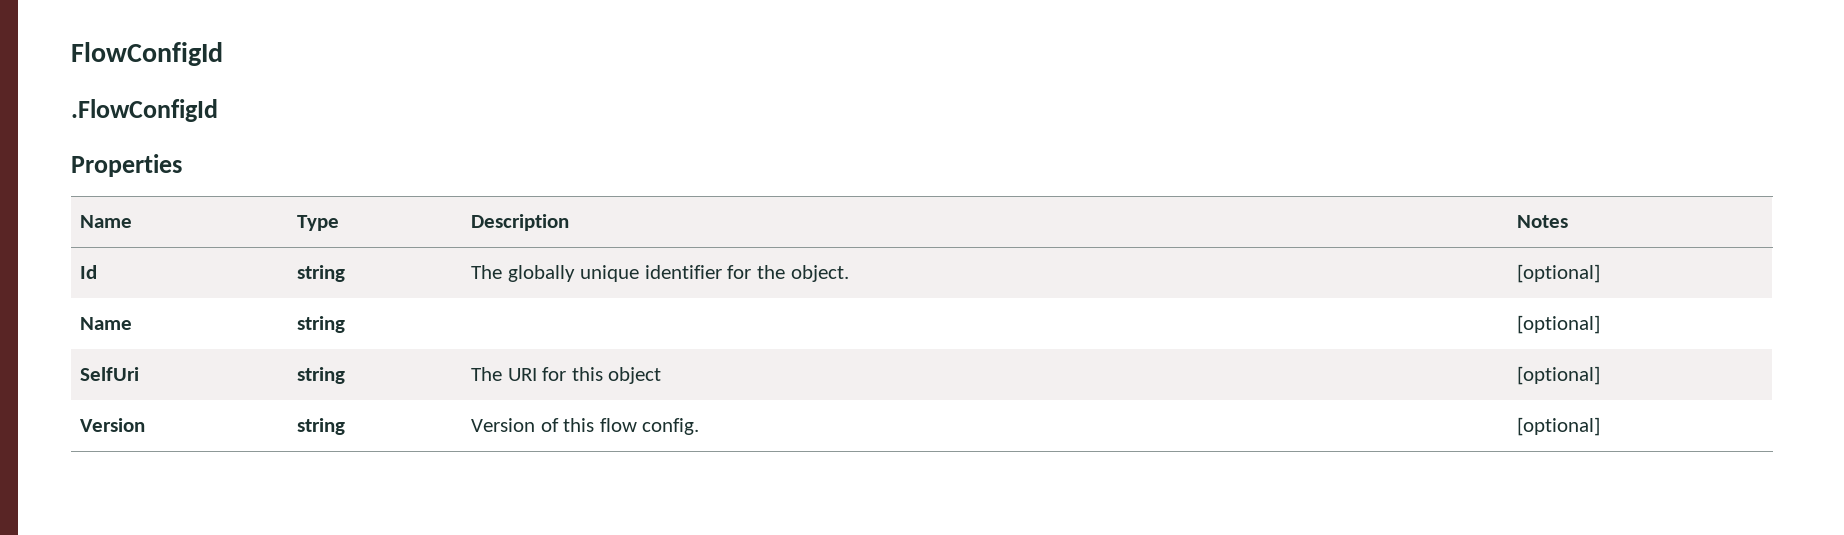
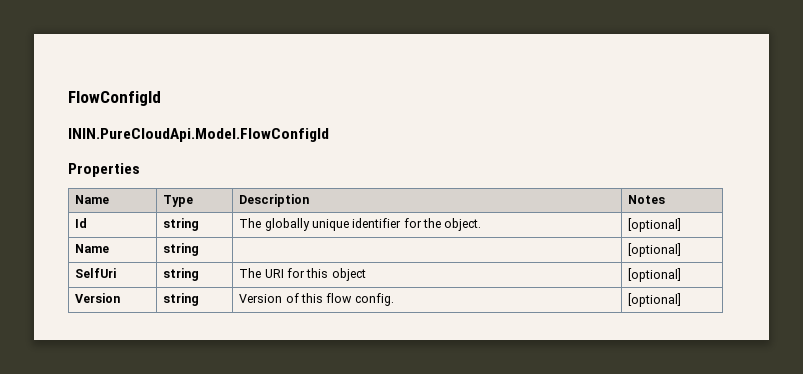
- .FlowConfigId
+ ININ.PureCloudApi.Model.FlowConfigId

